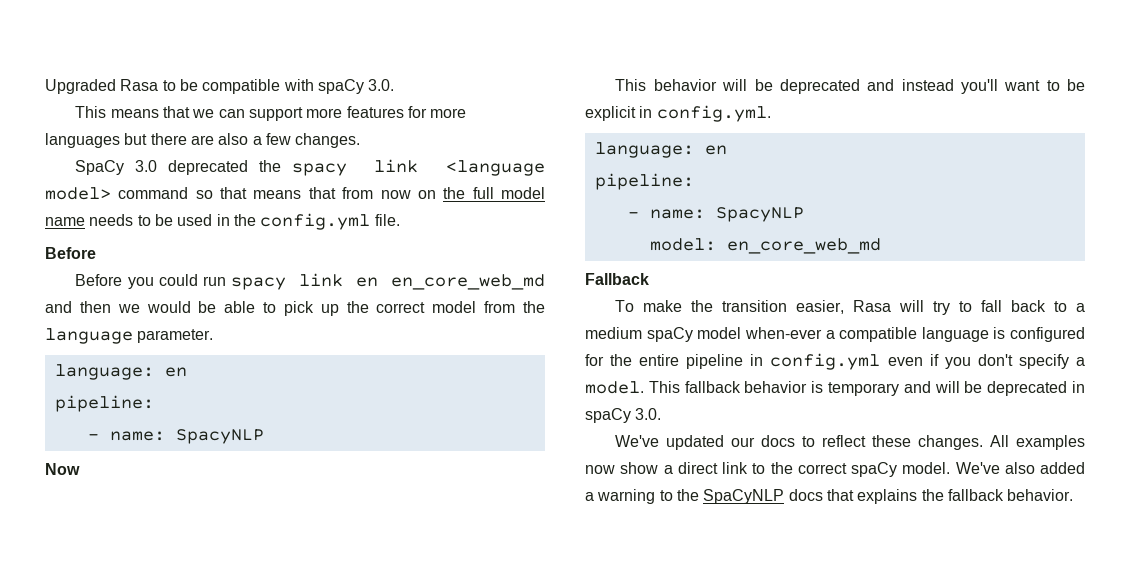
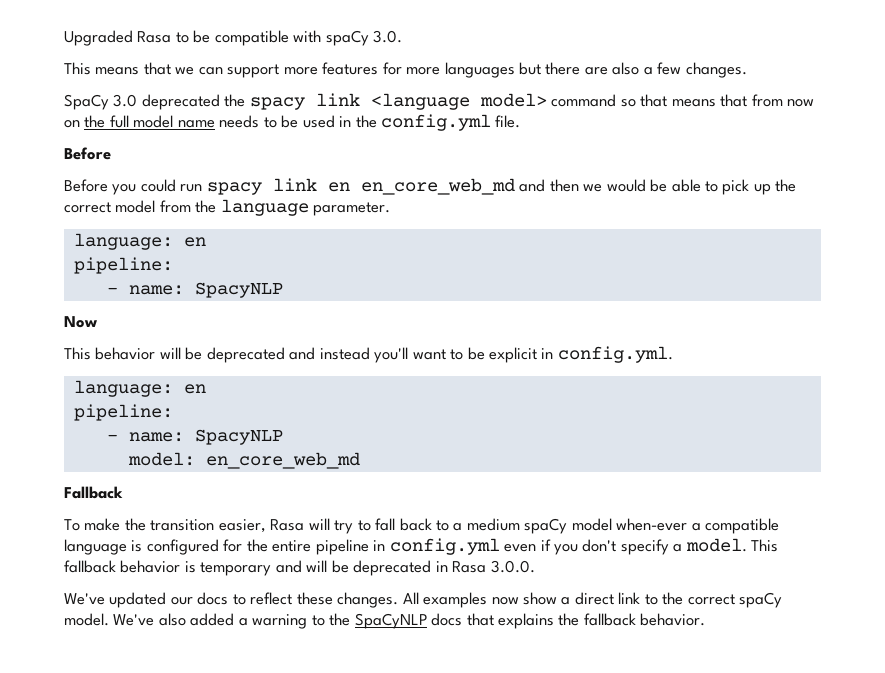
- This fallback behavior is temporary and will be deprecated in spaCy 3.0.
+ This fallback behavior is temporary and will be deprecated in Rasa 3.0.0.

